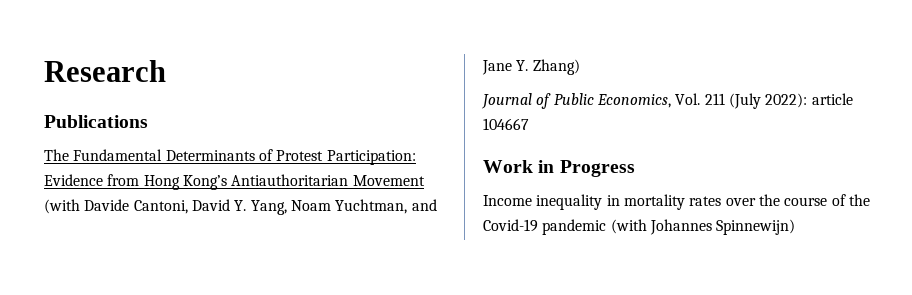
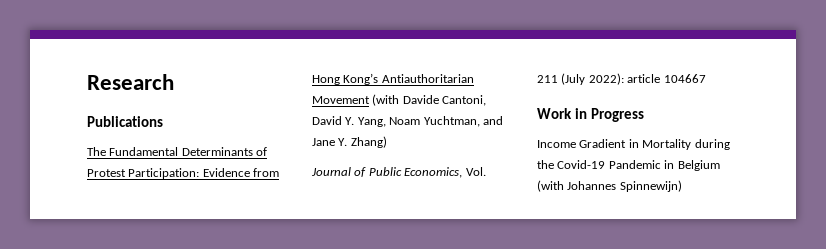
- Income inequality in mortality rates over the course of the Covid-19 pandemic (with Johannes Spinnewijn)
+ Income Gradient in Mortality during the Covid-19 Pandemic in Belgium (with Johannes Spinnewijn)

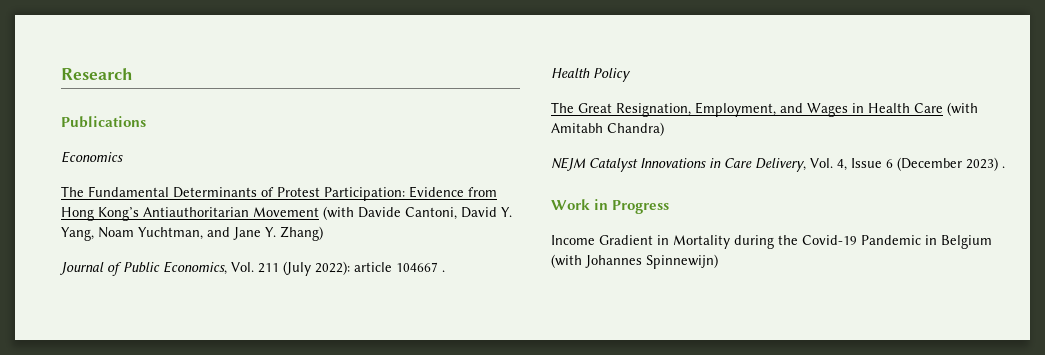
+ Economics
- Journal of Public Economics, Vol. 211 (July 2022): article 104667
+ Journal of Public Economics, Vol. 211 (July 2022): article 104667 .
+ Health Policy
+ The Great Resignation, Employment, and Wages in Health Care (with Amitabh Chandra)
+ NEJM Catalyst Innovations in Care Delivery, Vol. 4, Issue 6 (December 2023) .

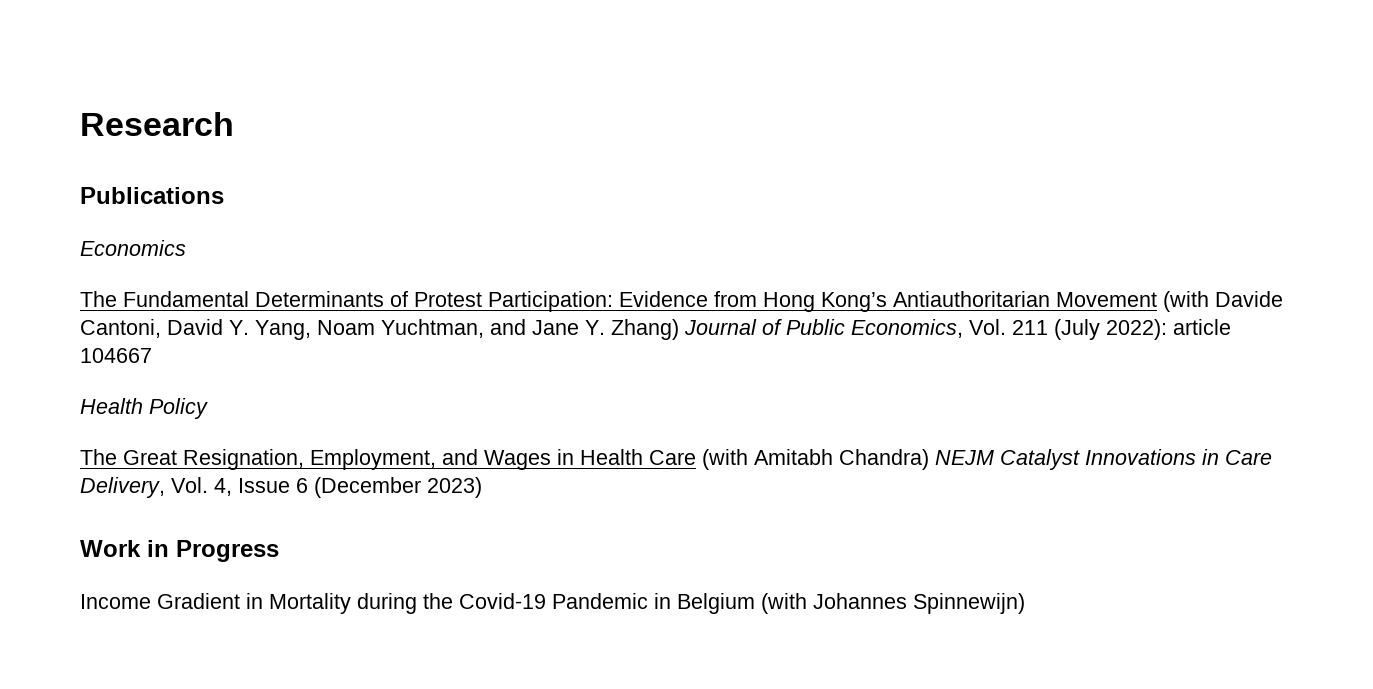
- The Fundamental Determinants of Protest Participation: Evidence from Hong Kong’s Antiauthoritarian Movement (with Davide Cantoni, David Y. Yang, Noam Yuchtman, and Jane Y. Zhang)
- Journal of Public Economics, Vol. 211 (July 2022): article 104667 .
+ The Fundamental Determinants of Protest Participation: Evidence from Hong Kong’s Antiauthoritarian Movement (with Davide Cantoni, David Y. Yang, Noam Yuchtman, and Jane Y. Zhang) Journal of Public Economics, Vol. 211 (July 2022): article 104667
- The Great Resignation, Employment, and Wages in Health Care (with Amitabh Chandra)
- NEJM Catalyst Innovations in Care Delivery, Vol. 4, Issue 6 (December 2023) .
+ The Great Resignation, Employment, and Wages in Health Care (with Amitabh Chandra) NEJM Catalyst Innovations in Care Delivery, Vol. 4, Issue 6 (December 2023)

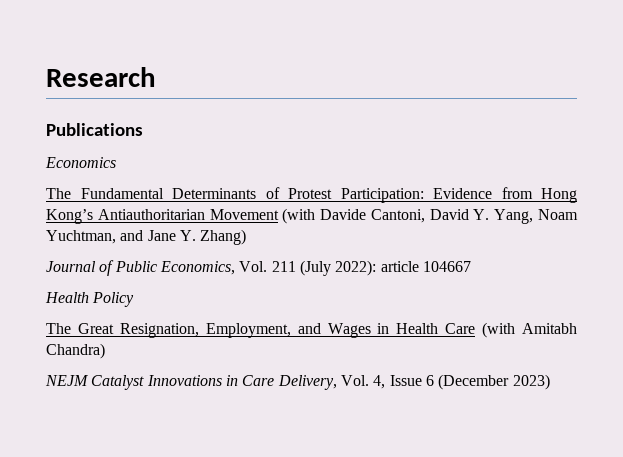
- The Fundamental Determinants of Protest Participation: Evidence from Hong Kong’s Antiauthoritarian Movement (with Davide Cantoni, David Y. Yang, Noam Yuchtman, and Jane Y. Zhang) Journal of Public Economics, Vol. 211 (July 2022): article 104667
+ The Fundamental Determinants of Protest Participation: Evidence from Hong Kong’s Antiauthoritarian Movement (with Davide Cantoni, David Y. Yang, Noam Yuchtman, and Jane Y. Zhang)
+ Journal of Public Economics, Vol. 211 (July 2022): article 104667
- The Great Resignation, Employment, and Wages in Health Care (with Amitabh Chandra) NEJM Catalyst Innovations in Care Delivery, Vol. 4, Issue 6 (December 2023)
+ The Great Resignation, Employment, and Wages in Health Care (with Amitabh Chandra)
+ NEJM Catalyst Innovations in Care Delivery, Vol. 4, Issue 6 (December 2023)
- Work in Progress
- Income Gradient in Mortality during the Covid-19 Pandemic in Belgium (with Johannes Spinnewijn)

